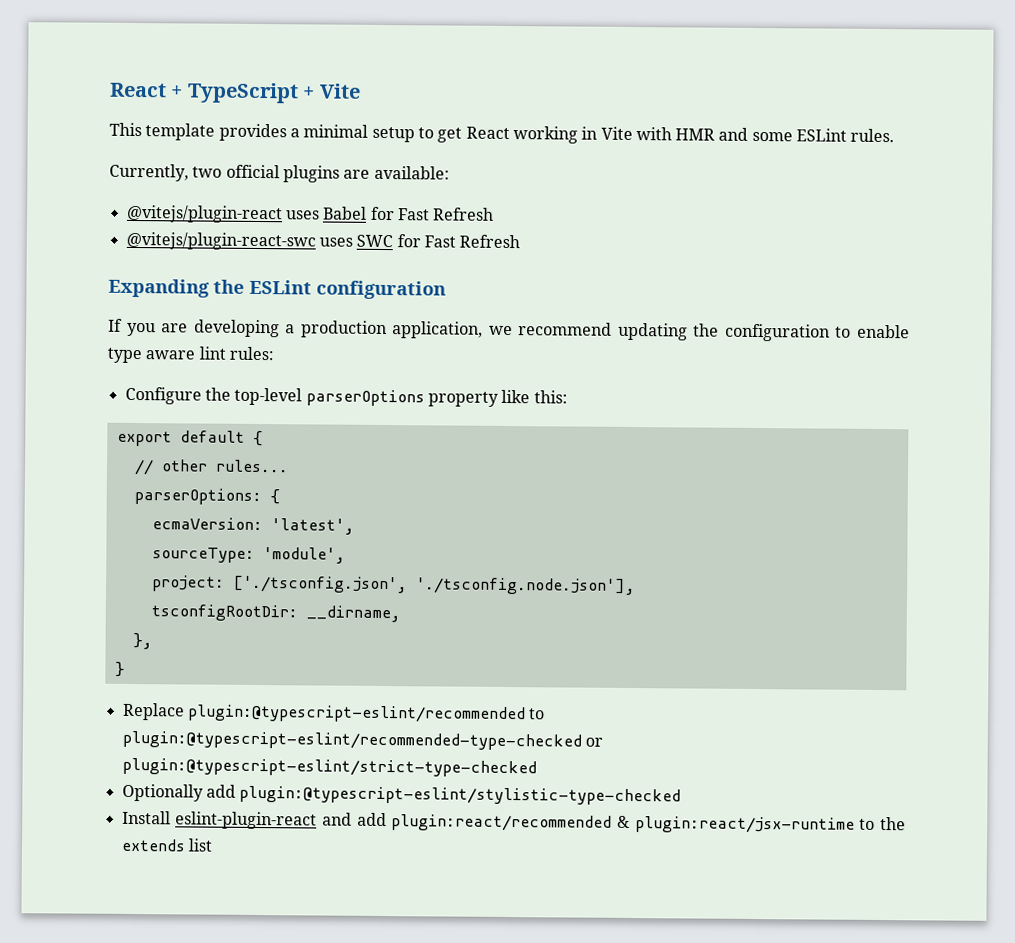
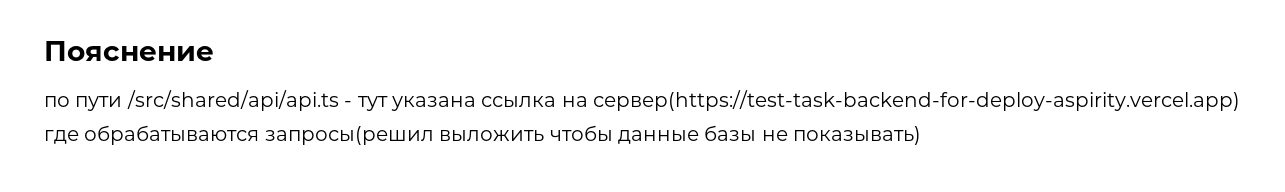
- React + TypeScript + Vite
- This template provides a minimal setup to get React working in Vite with HMR and some ESLint rules.
- Currently, two official plugins are available:
- @vitejs/plugin-react uses Babel for Fast Refresh
- @vitejs/plugin-react-swc uses SWC for Fast Refresh
- Expanding the ESLint configuration
- If you are developing a production application, we recommend updating the configuration to enable type aware lint rules:
- Configure the top-level parserOptions property like this:
- export default {
- // other rules...
- parserOptions: {
- ecmaVersion: 'latest',
- sourceType: 'module',
- project: ['./tsconfig.json', './tsconfig.node.json'],
- tsconfigRootDir: __dirname,
- },
- }
- Replace plugin:@typescript-eslint/recommended to plugin:@typescript-eslint/recommended-type-checked or plugin:@typescript-eslint/strict-type-checked
- Optionally add plugin:@typescript-eslint/stylistic-type-checked
- Install eslint-plugin-react and add plugin:react/recommended & plugin:react/jsx-runtime to the extends list
+ Пояснение
+ по пути /src/shared/api/api.ts - тут указана ссылка на сервер(https://test-task-backend-for-deploy-aspirity.vercel.app) где обрабатываются запросы(решил выложить чтобы данные базы не показывать)

